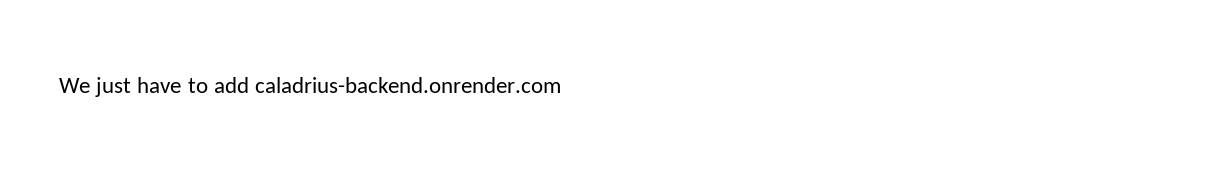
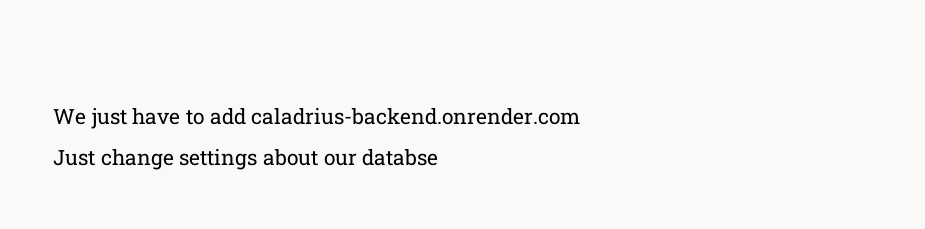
+ Just change settings about our databse

